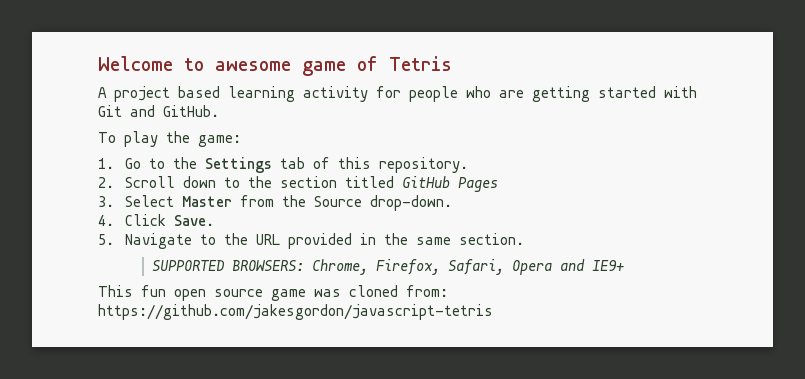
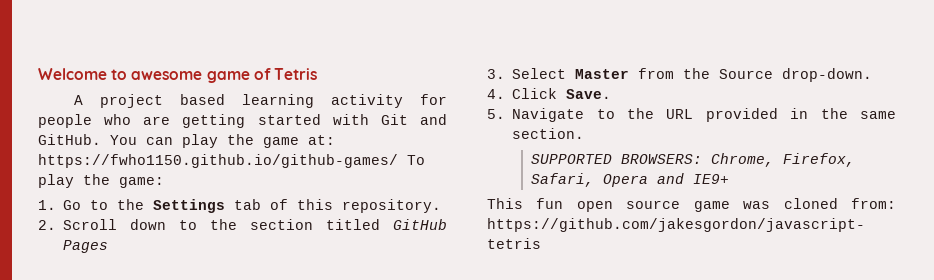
- A project based learning activity for people who are getting started with Git and GitHub.
- To play the game:
+ A project based learning activity for people who are getting started with Git and GitHub. You can play the game at: https://fwho1150.github.io/github-games/ To play the game:

